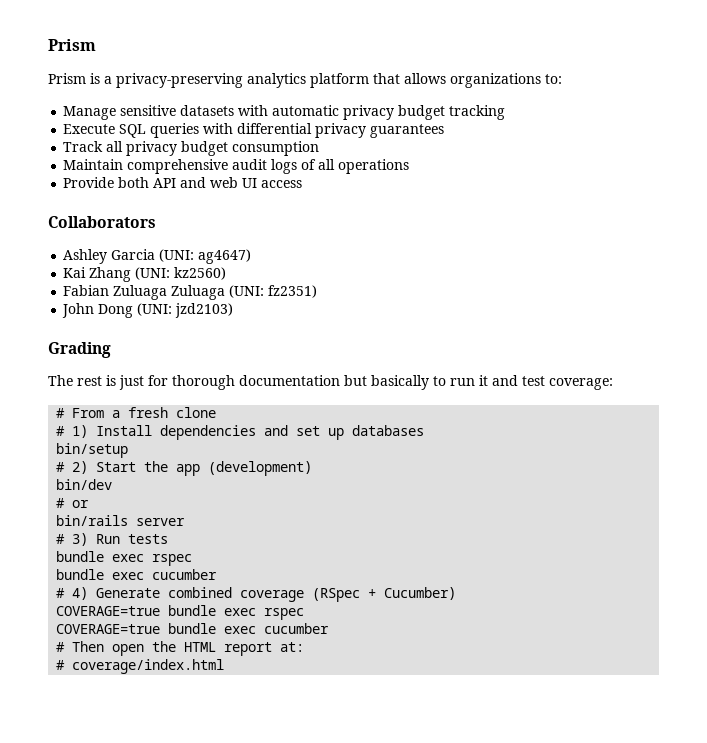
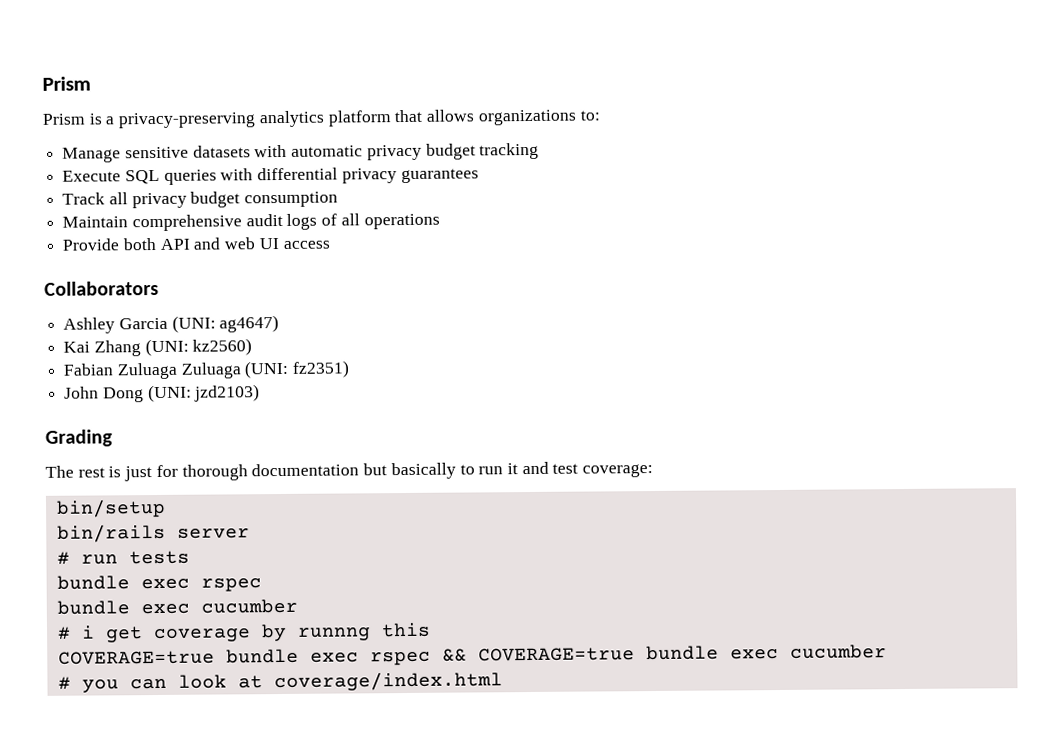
- # From a fresh clone
- # 1) Install dependencies and set up databases
  bin/setup
- # 2) Start the app (development)
- bin/dev
- # or
- # 3) Run tests
+ # run tests
- # 4) Generate combined coverage (RSpec + Cucumber)
+ # i get coverage by runnng this
- COVERAGE=true bundle exec rspec
- COVERAGE=true bundle exec cucumber
+ COVERAGE=true bundle exec rspec && COVERAGE=true bundle exec cucumber
- # Then open the HTML report at:
- # coverage/index.html
+ # you can look at coverage/index.html

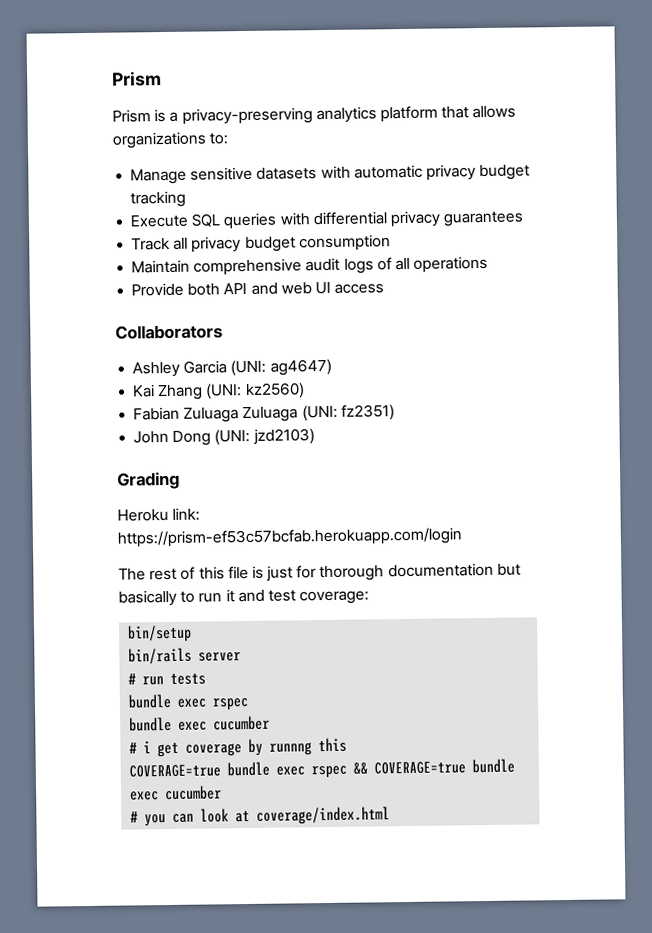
+ Heroku link: https://prism-ef53c57bcfab.herokuapp.com/login
- The rest is just for thorough documentation but basically to run it and test coverage:
+ The rest of this file is just for thorough documentation but basically to run it and test coverage:

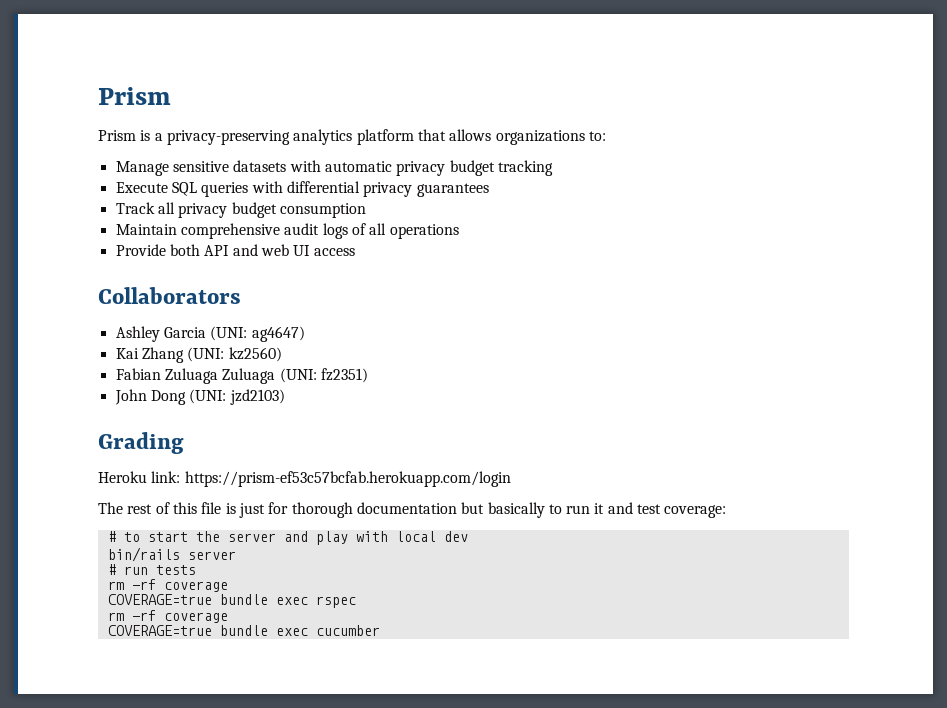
- bin/setup
+ # to start the server and play with local dev
  # run tests
- bundle exec rspec
- bundle exec cucumber
- # i get coverage by runnng this
+ rm -rf coverage
- COVERAGE=true bundle exec rspec && COVERAGE=true bundle exec cucumber
+ COVERAGE=true bundle exec rspec
+ rm -rf coverage
+ COVERAGE=true bundle exec cucumber
- # you can look at coverage/index.html

